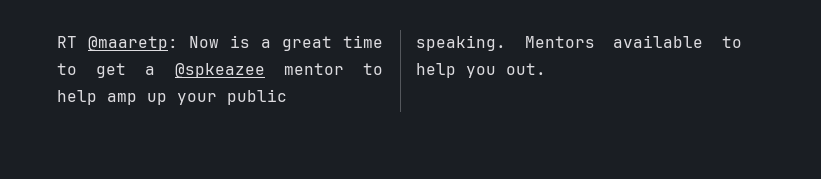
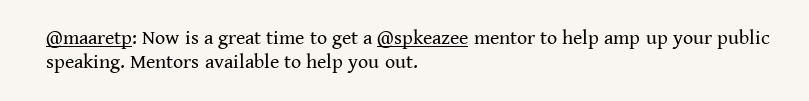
- RT @maaretp: Now is a great time to get a @spkeazee mentor to help amp up your public speaking.
+ @maaretp: Now is a great time to get a @spkeazee mentor to help amp up your public speaking.

